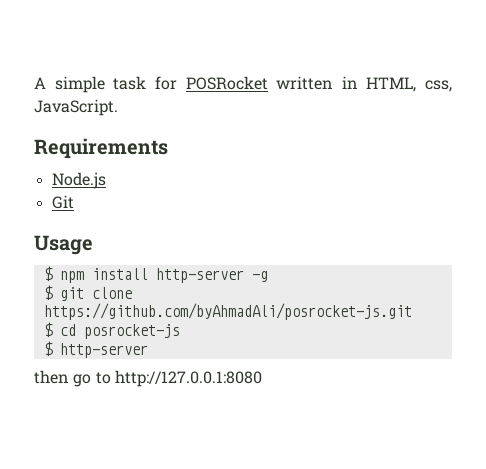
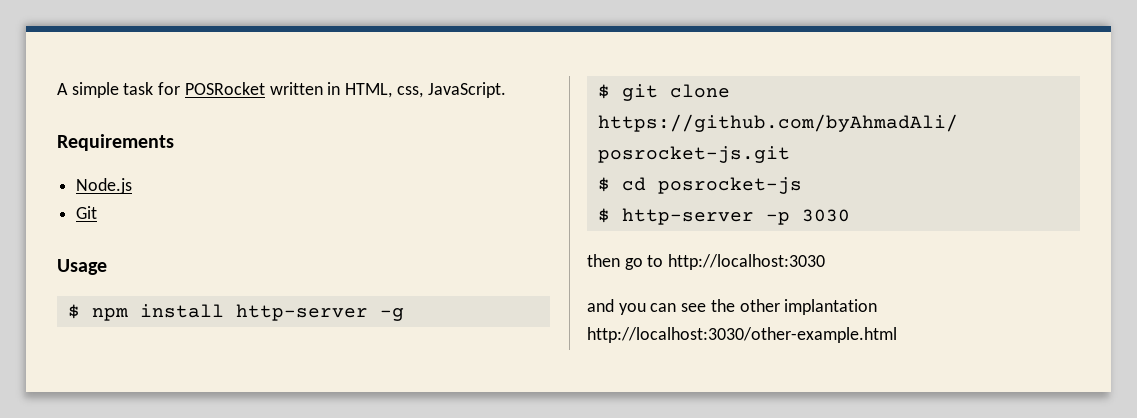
- $ http-server
+ $ http-server -p 3030
- then go to http://127.0.0.1:8080
+ then go to http://localhost:3030
+ and you can see the other implantation http://localhost:3030/other-example.html

